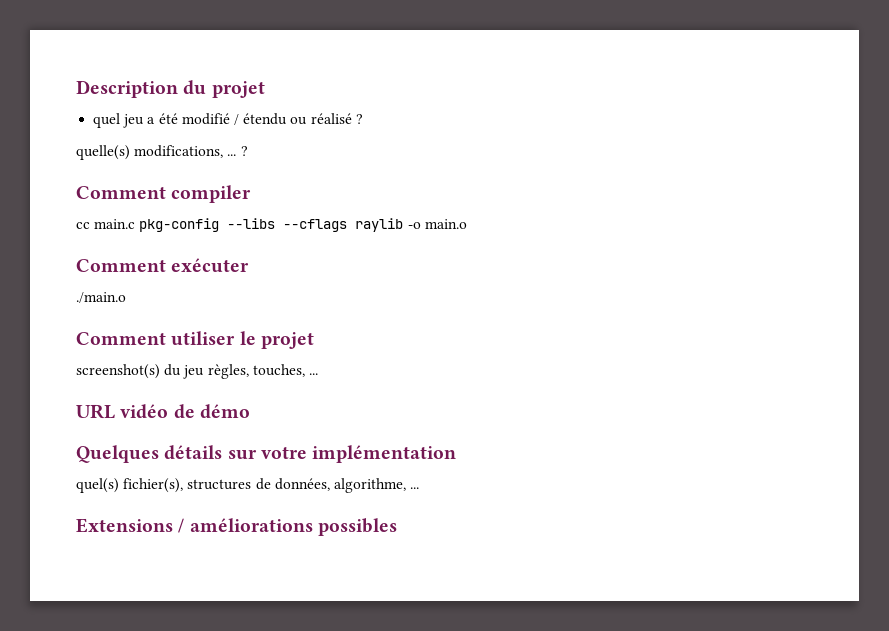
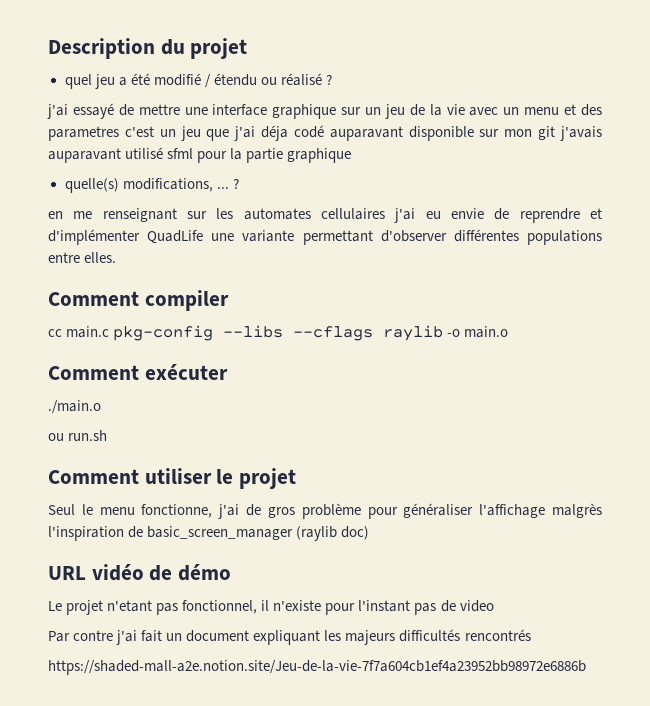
+ j'ai essayé de mettre une interface graphique sur un jeu de la vie avec un menu et des parametres c'est un jeu que j'ai déja codé auparavant disponible sur mon git j'avais auparavant utilisé sfml pour la partie graphique
  quelle(s) modifications, ... ?
+ en me renseignant sur les automates cellulaires j'ai eu envie de reprendre et d'implémenter QuadLife une variante permettant d'observer différentes populations entre elles.
+ ou run.sh
- screenshot(s) du jeu règles, touches, ...
+ Seul le menu fonctionne, j'ai de gros problème pour généraliser l'affichage malgrès l'inspiration de basic_screen_manager (raylib doc)
  URL vidéo de démo
- Quelques détails sur votre implémentation
- quel(s) fichier(s), structures de données, algorithme, ...
- Extensions / améliorations possibles
+ Le projet n'etant pas fonctionnel, il n'existe pour l'instant pas de video
+ Par contre j'ai fait un document expliquant les majeurs difficultés rencontrés
+ https://shaded-mall-a2e.notion.site/Jeu-de-la-vie-7f7a604cb1ef4a23952bb98972e6886b

